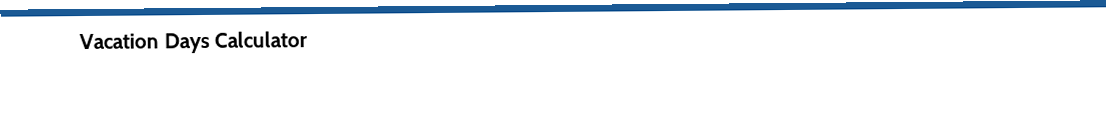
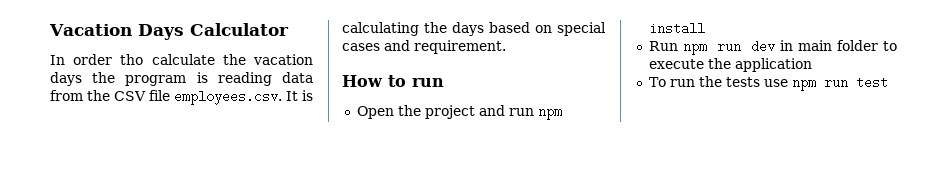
+ In order tho calculate the vacation days the program is reading data from the CSV file employees.csv. It is calculating the days based on special cases and requirement.
+ How to run
+ Open the project and run npm install
+ Run npm run dev in main folder to execute the application
+ To run the tests use npm run test

